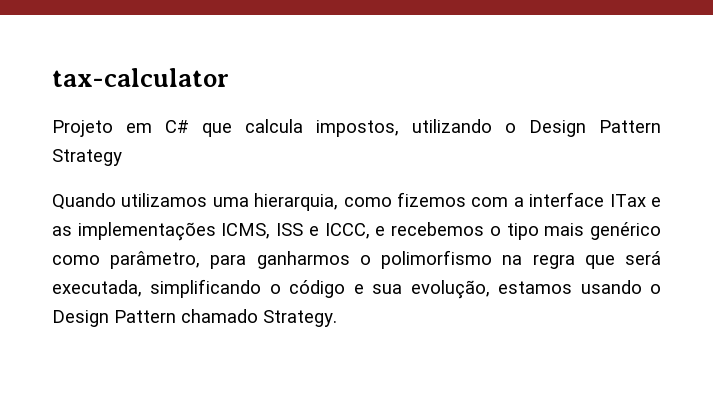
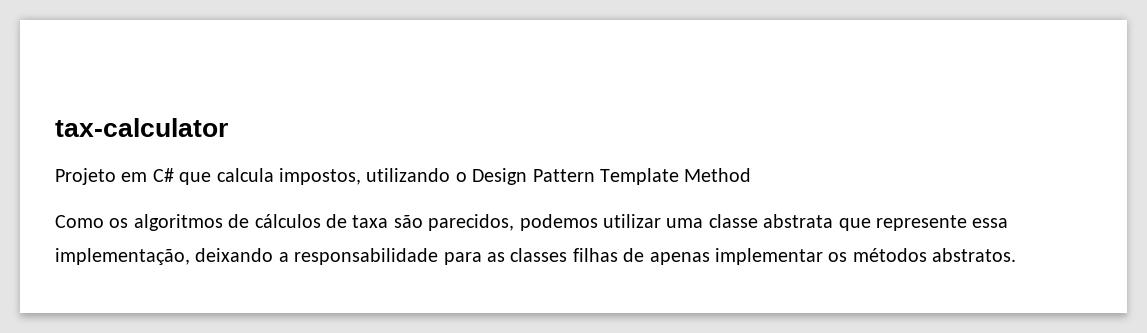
- Projeto em C# que calcula impostos, utilizando o Design Pattern Strategy
- Quando utilizamos uma hierarquia, como fizemos com a interface ITax e as implementações ICMS, ISS e ICCC, e recebemos o tipo mais genérico como parâmetro, para ganharmos o polimorfismo na regra que será executada, simplificando o código e sua evolução, estamos usando o Design Pattern chamado Strategy.
+ Projeto em C# que calcula impostos, utilizando o Design Pattern Template Method
+ Como os algoritmos de cálculos de taxa são parecidos, podemos utilizar uma classe abstrata que represente essa implementação, deixando a responsabilidade para as classes filhas de apenas implementar os métodos abstratos.

